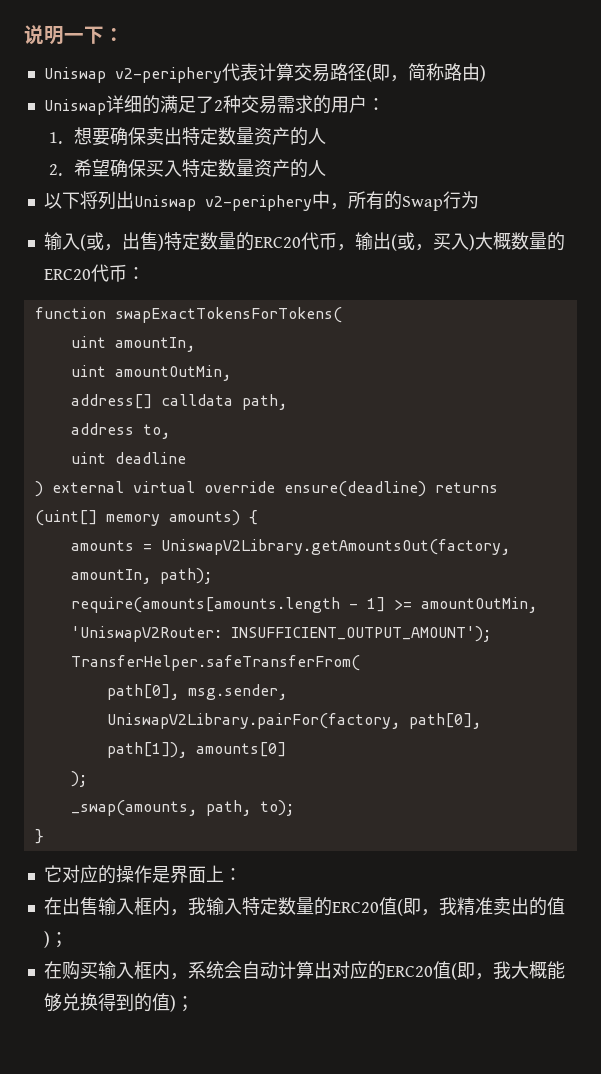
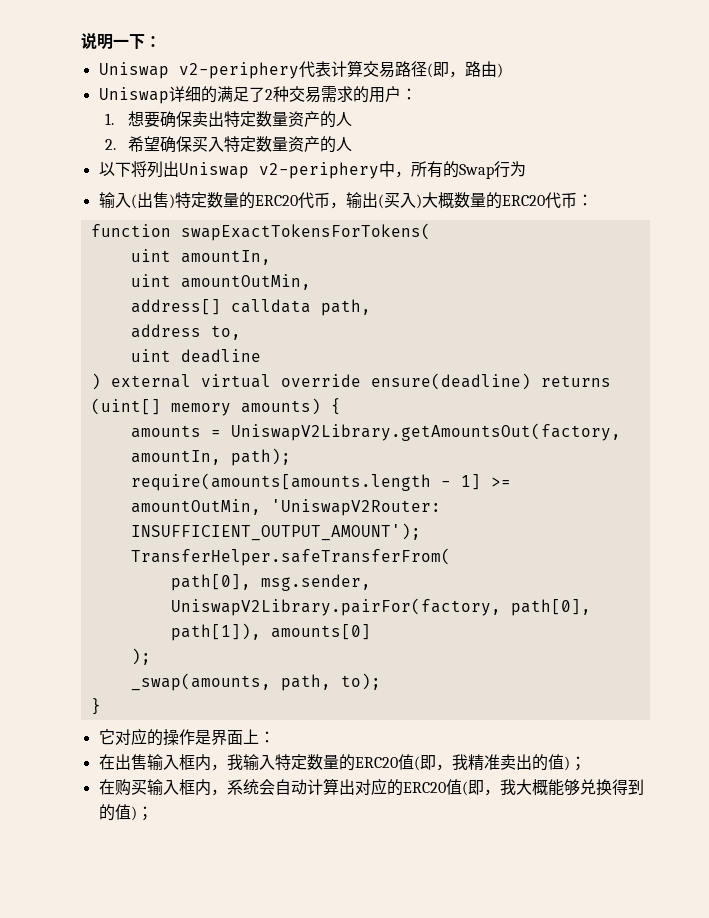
- Uniswap v2-periphery代表计算交易路径(即，简称路由)
+ Uniswap v2-periphery代表计算交易路径(即，路由)
- 输入(或，出售)特定数量的ERC20代币，输出(或，买入)大概数量的ERC20代币：
+ 输入(出售)特定数量的ERC20代币，输出(买入)大概数量的ERC20代币：

